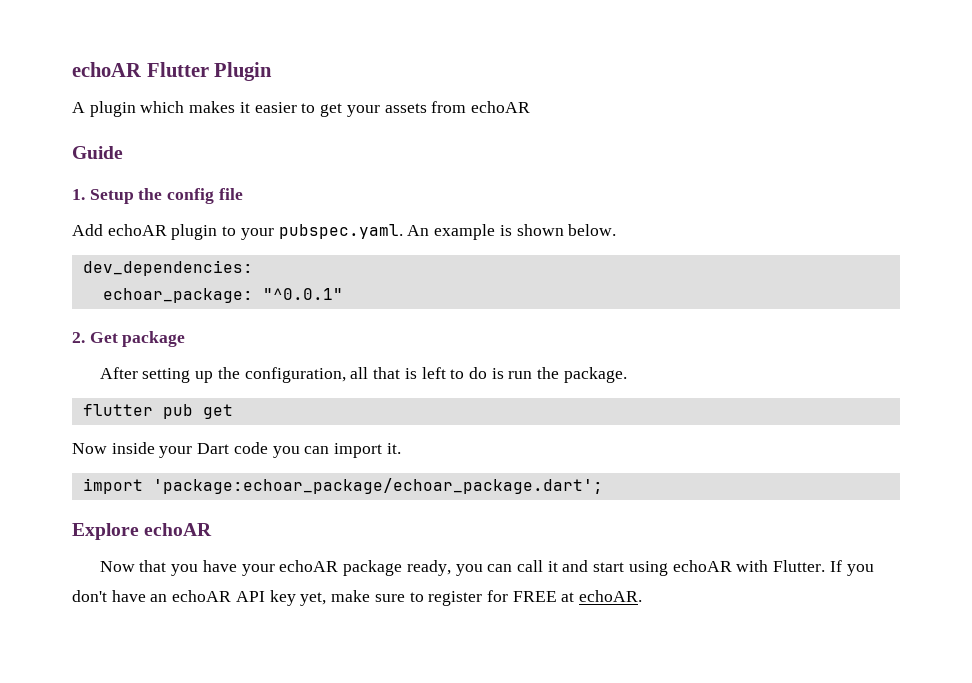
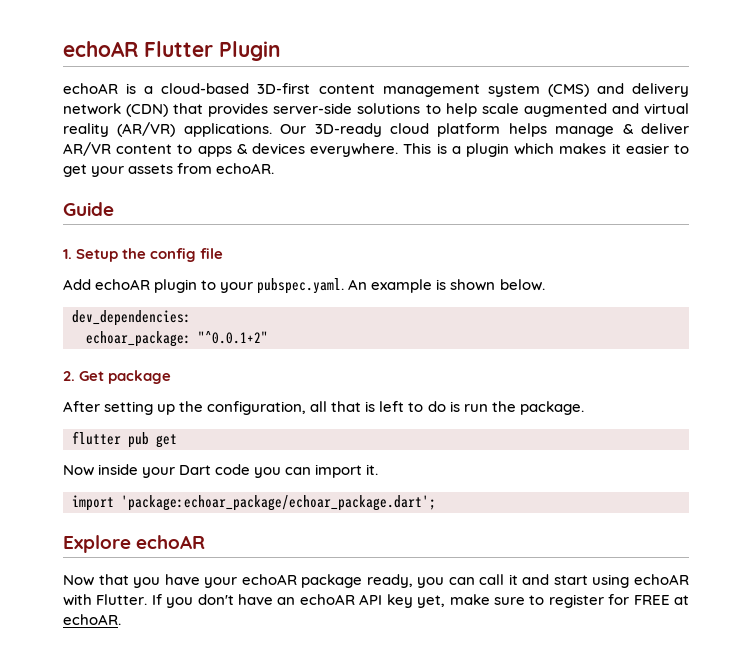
- A plugin which makes it easier to get your assets from echoAR
+ echoAR is a cloud-based 3D-first content management system (CMS) and delivery network (CDN) that provides server-side solutions to help scale augmented and virtual reality (AR/VR) applications. Our 3D-ready cloud platform helps manage & deliver AR/VR content to apps & devices everywhere. This is a plugin which makes it easier to get your assets from echoAR.
- echoar_package: "^0.0.1"
+ echoar_package: "^0.0.1+2"

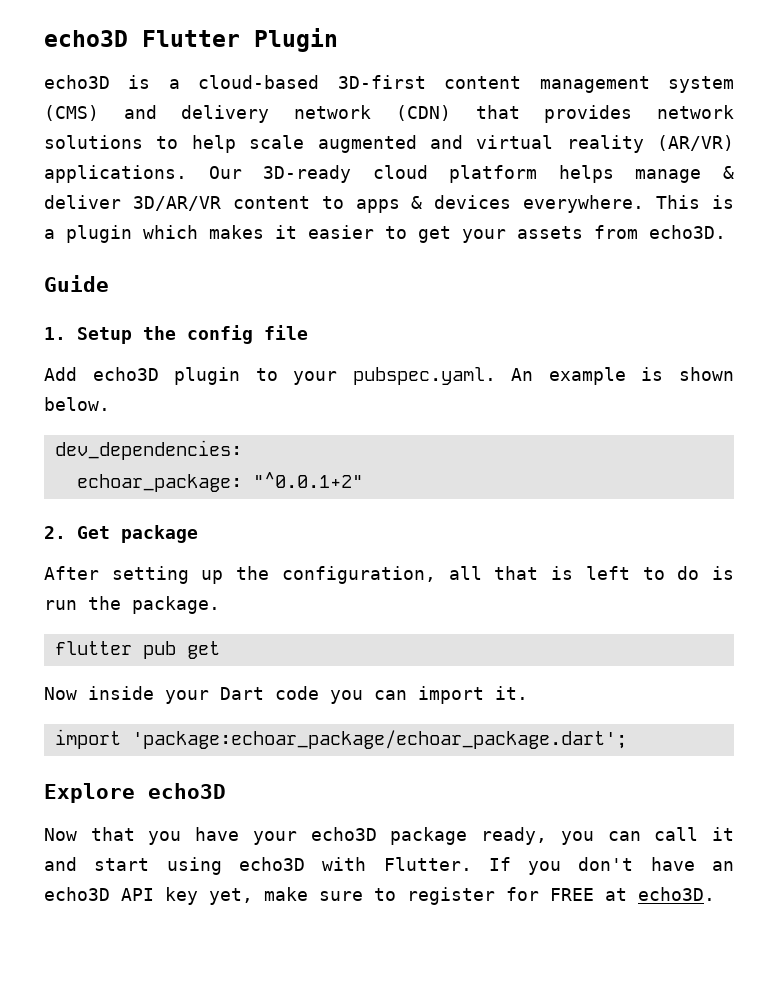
- echoAR Flutter Plugin
+ echo3D Flutter Plugin
- echoAR is a cloud-based 3D-first content management system (CMS) and delivery network (CDN) that provides server-side solutions to help scale augmented and virtual reality (AR/VR) applications.
+ echo3D is a cloud-based 3D-first content management system (CMS) and delivery network (CDN) that provides network solutions to help scale augmented and virtual reality (AR/VR) applications.
- Our 3D-ready cloud platform helps manage & deliver AR/VR content to apps & devices everywhere.
+ Our 3D-ready cloud platform helps manage & deliver 3D/AR/VR content to apps & devices everywhere.
- This is a plugin which makes it easier to get your assets from echoAR.
+ This is a plugin which makes it easier to get your assets from echo3D.
- Add echoAR plugin to your pubspec.yaml. An example is shown below.
+ Add echo3D plugin to your pubspec.yaml. An example is shown below.
- Explore echoAR
+ Explore echo3D
- Now that you have your echoAR package ready, you can call it and start using echoAR with Flutter.
+ Now that you have your echo3D package ready, you can call it and start using echo3D with Flutter.
- If you don't have an echoAR API key yet, make sure to register for FREE at echoAR.
+ If you don't have an echo3D API key yet, make sure to register for FREE at echo3D.

